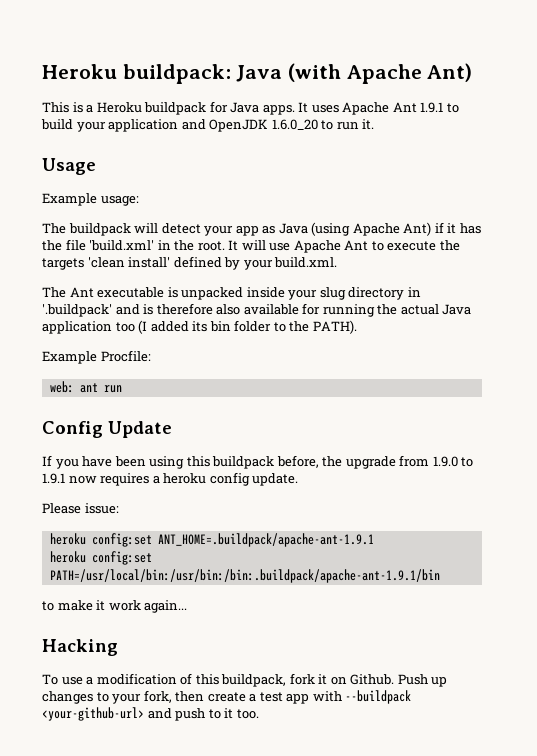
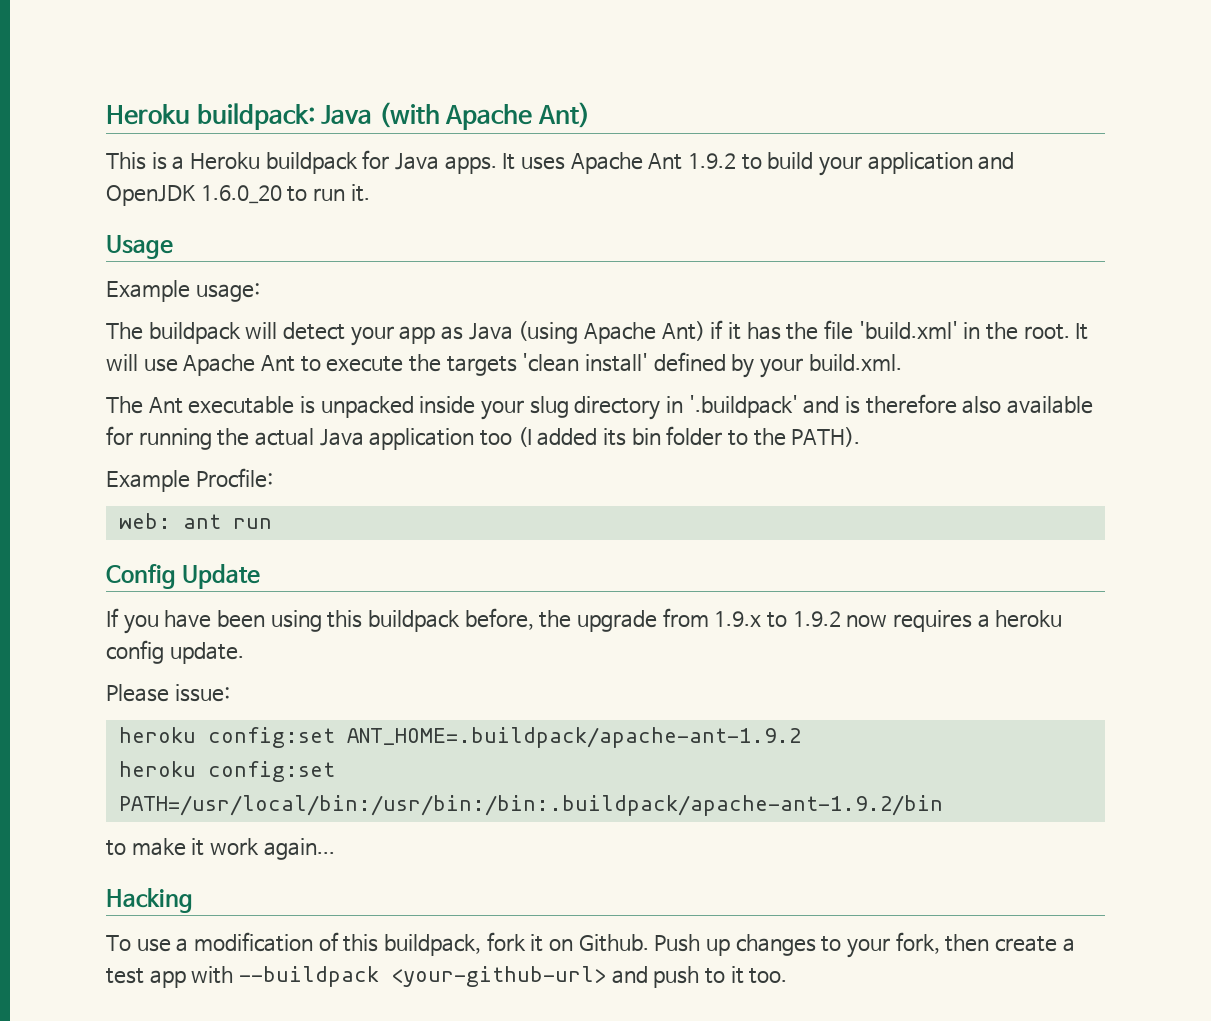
- It uses Apache Ant 1.9.1 to build your application and OpenJDK 1.6.0_20 to run it.
+ It uses Apache Ant 1.9.2 to build your application and OpenJDK 1.6.0_20 to run it.
- If you have been using this buildpack before, the upgrade from 1.9.0 to 1.9.1 now requires a heroku config update.
+ If you have been using this buildpack before, the upgrade from 1.9.x to 1.9.2 now requires a heroku config update.
- heroku config:set ANT_HOME=.buildpack/apache-ant-1.9.1
- heroku config:set PATH=/usr/local/bin:/usr/bin:/bin:.buildpack/apache-ant-1.9.1/bin
+ heroku config:set ANT_HOME=.buildpack/apache-ant-1.9.2
+ heroku config:set PATH=/usr/local/bin:/usr/bin:/bin:.buildpack/apache-ant-1.9.2/bin

